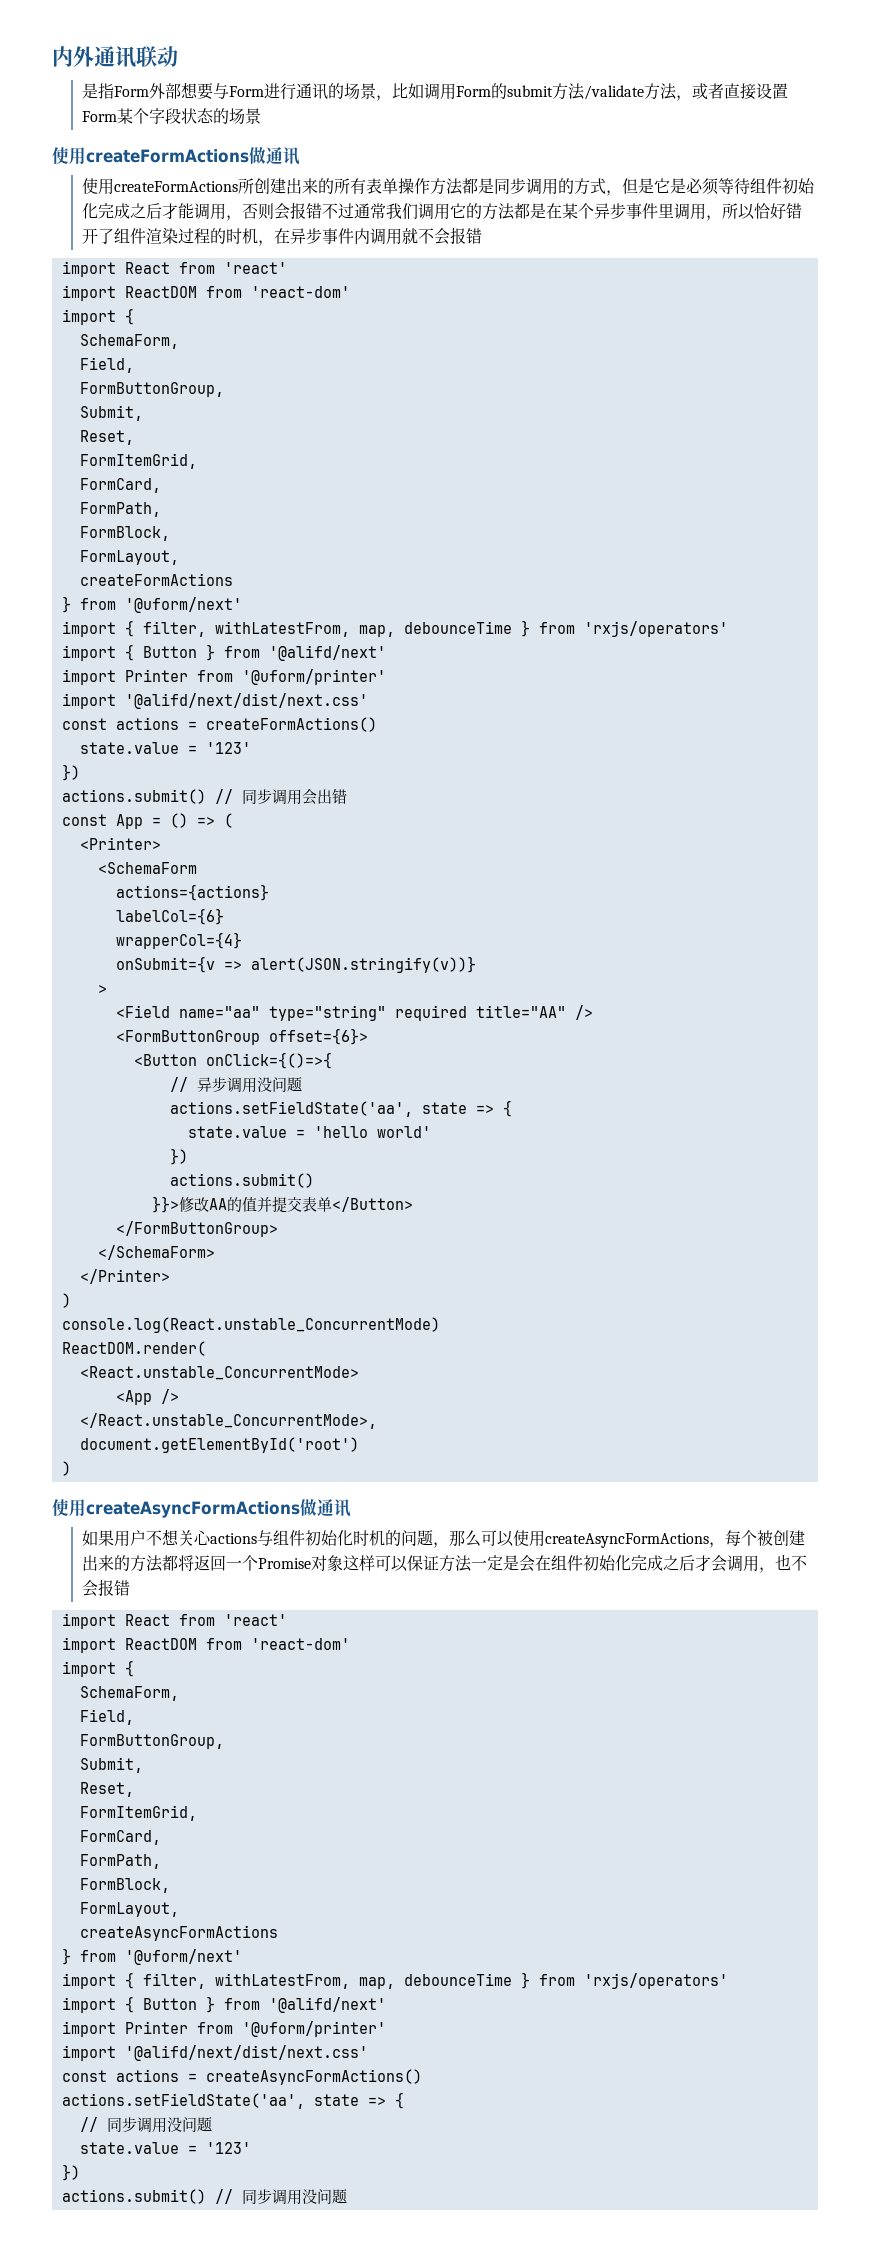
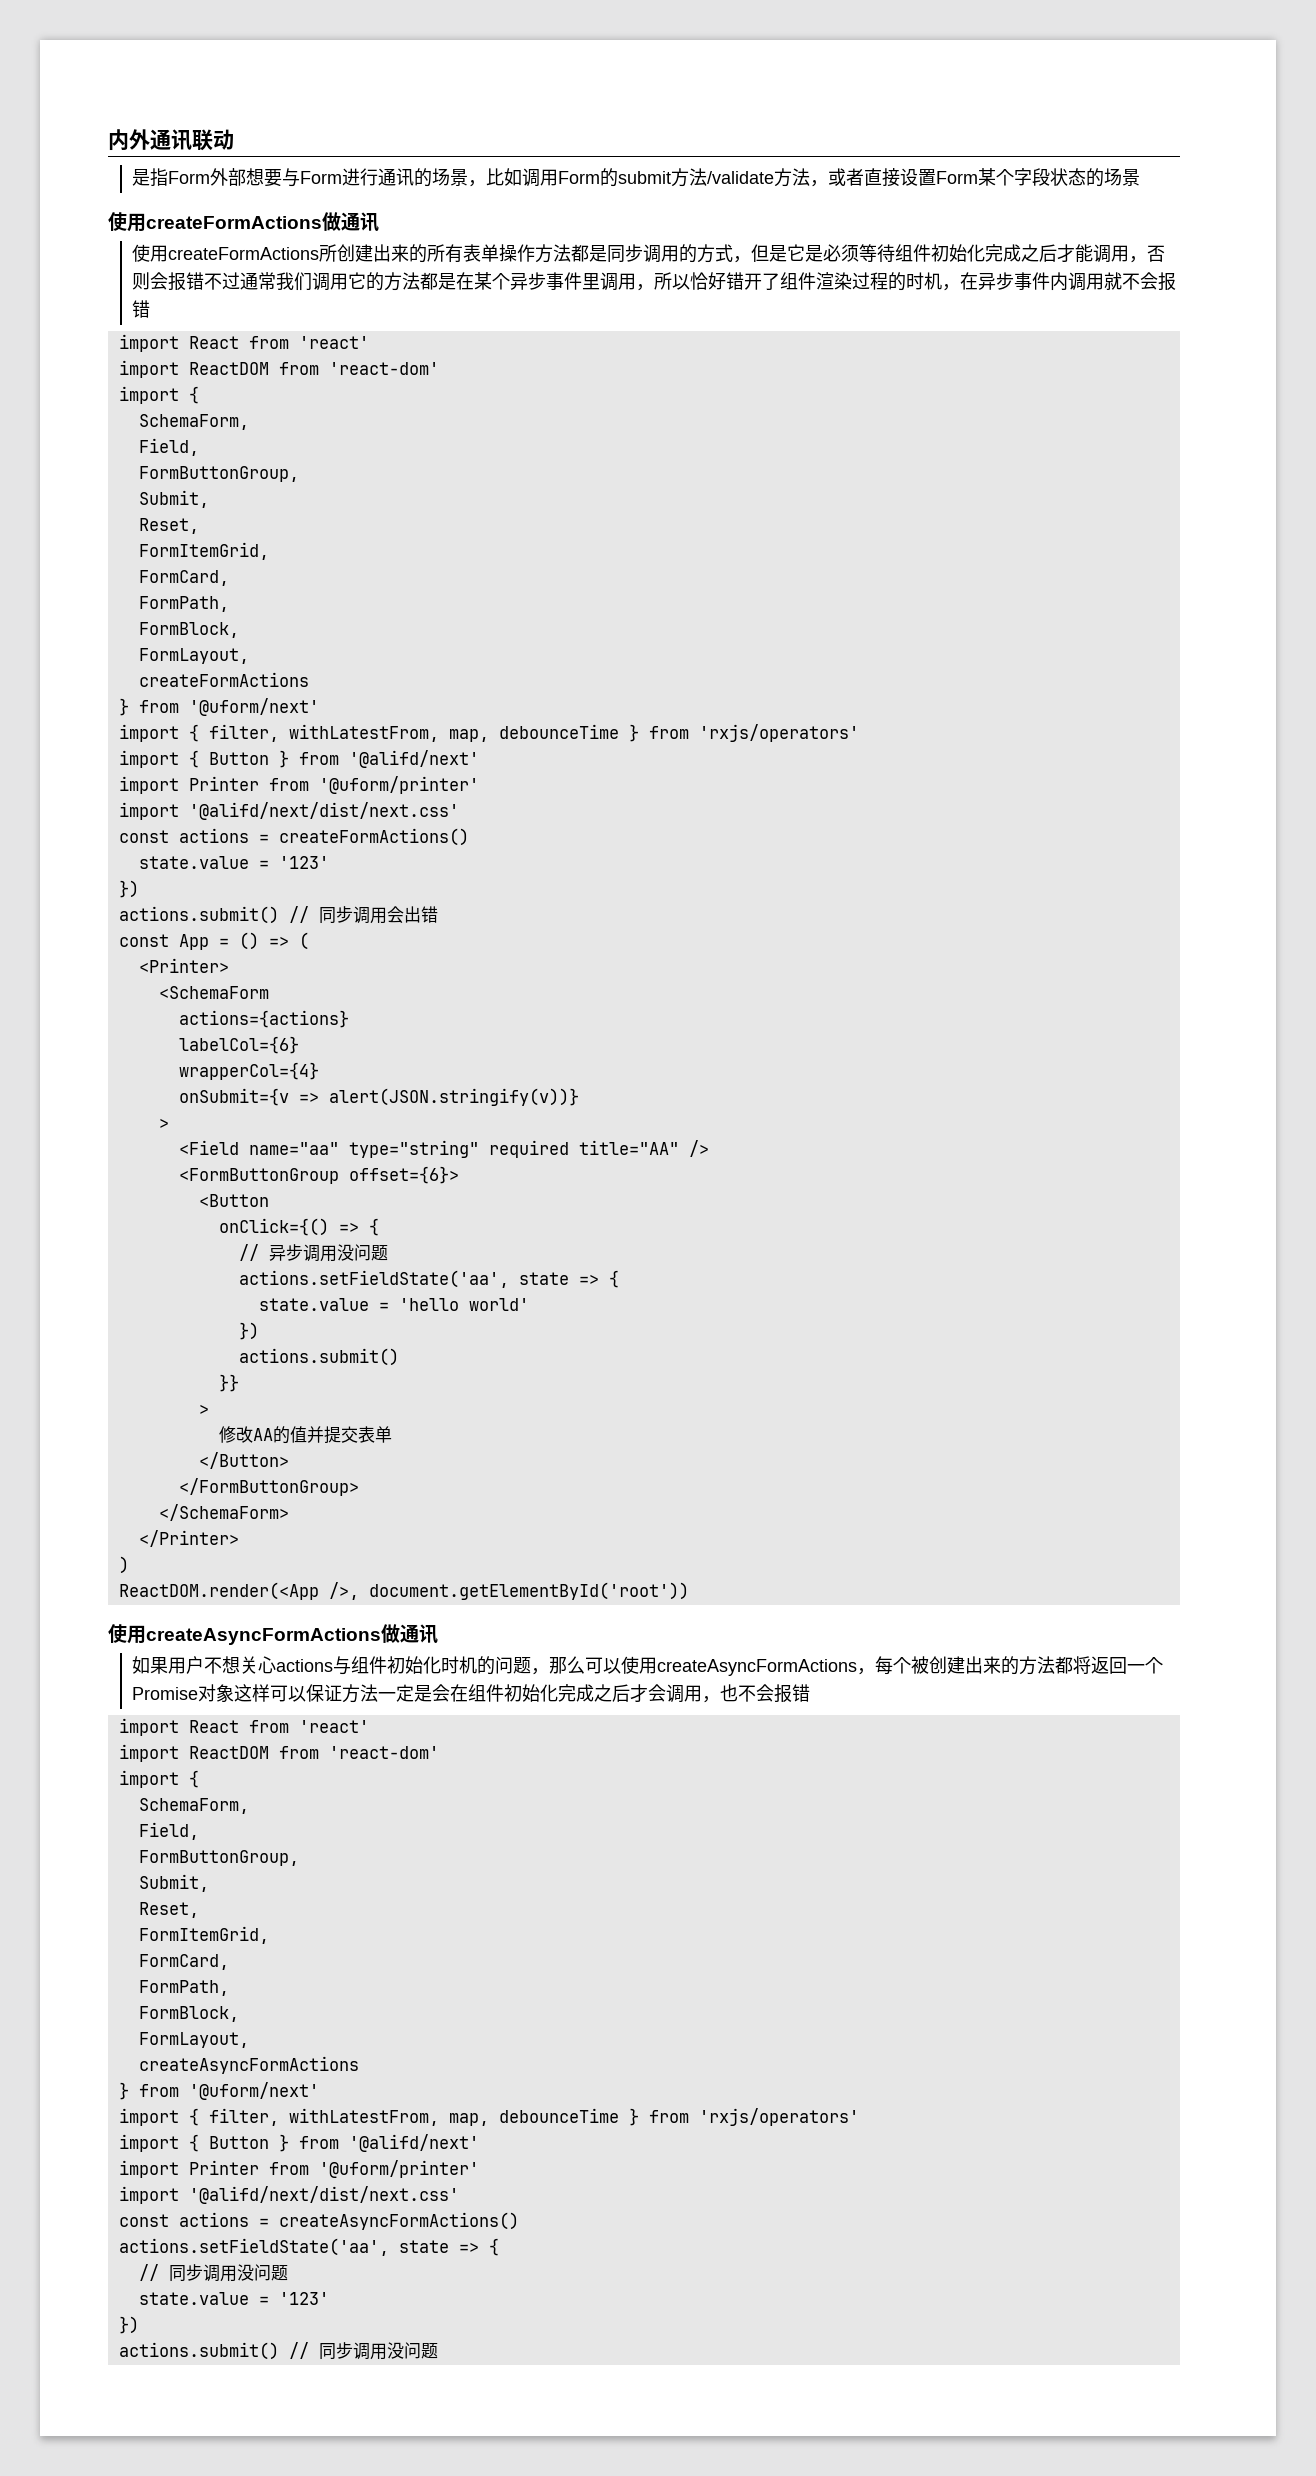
- <Button onClick={()=>{
+ <Button
+ onClick={() => {
- }}>修改AA的值并提交表单</Button>
+ }}
+ >
+ 修改AA的值并提交表单
+ </Button>
- console.log(React.unstable_ConcurrentMode)
- ReactDOM.render(
- <React.unstable_ConcurrentMode>
- <App />
- </React.unstable_ConcurrentMode>,
- document.getElementById('root')
- )
+ ReactDOM.render(<App />, document.getElementById('root'))

